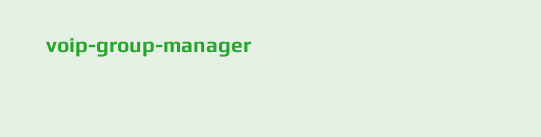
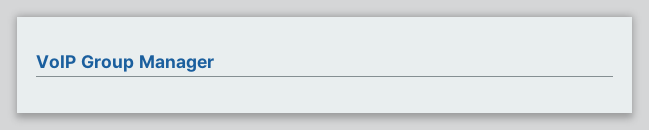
- voip-group-manager
+ VoIP Group Manager

